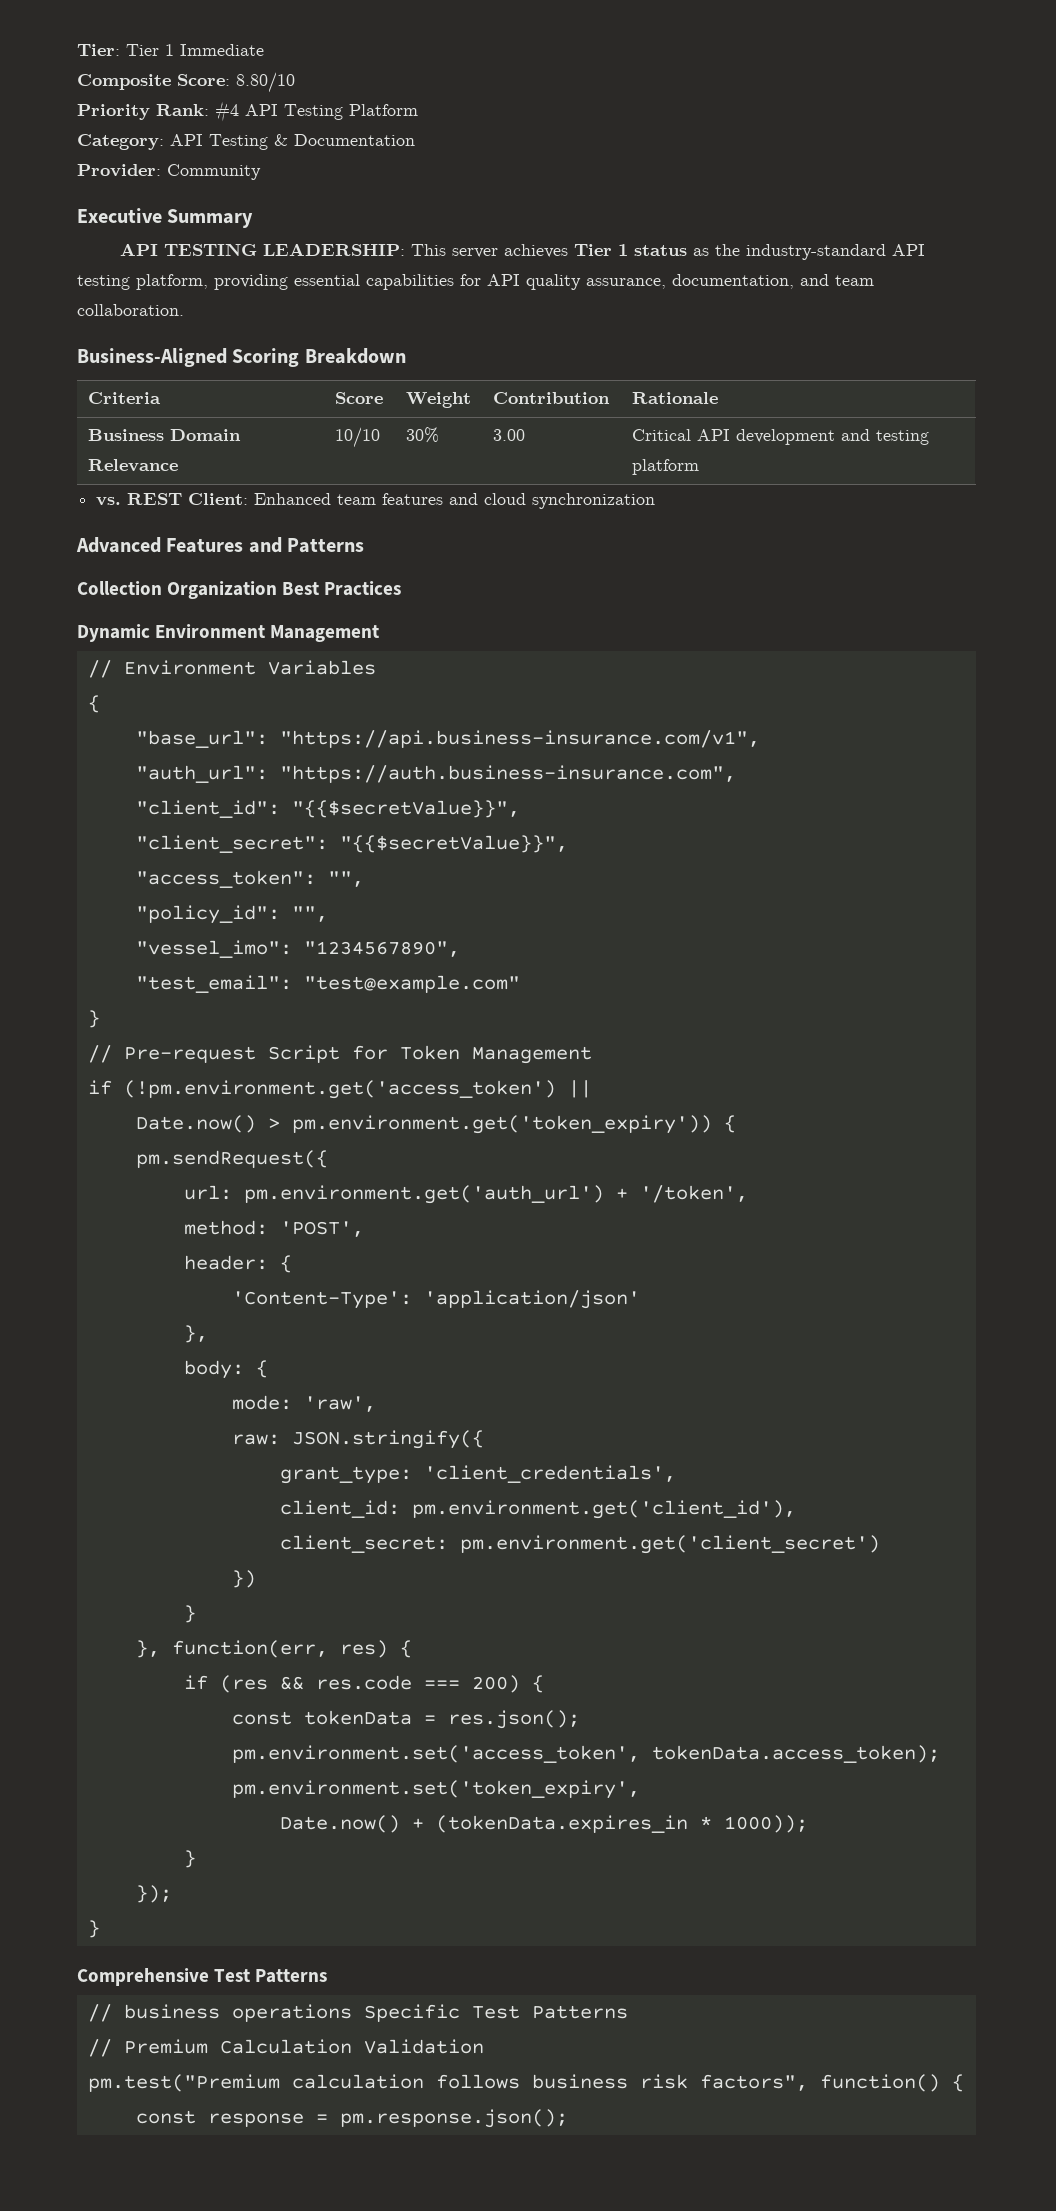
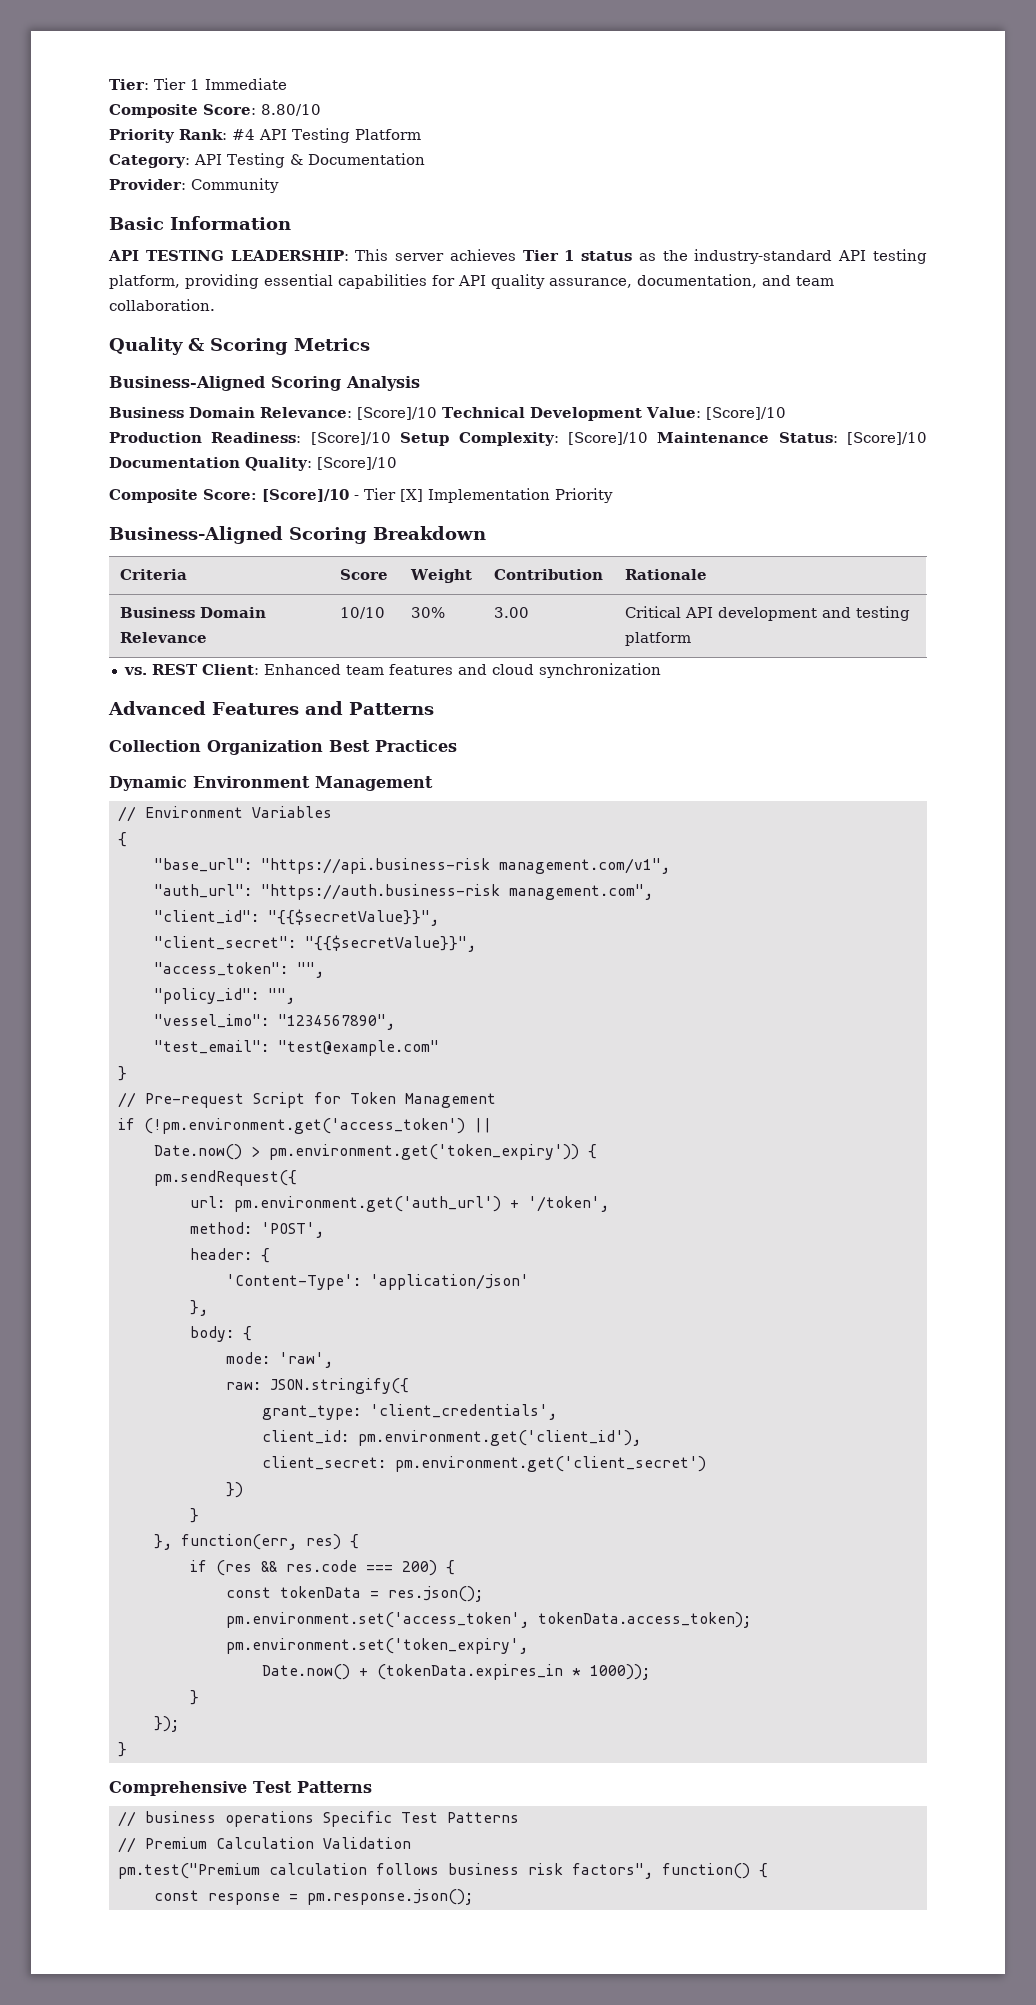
- Executive Summary
+ Basic Information
+ Quality & Scoring Metrics
+ Business-Aligned Scoring Analysis
+ Business Domain Relevance: [Score]/10 Technical Development Value: [Score]/10
+ Production Readiness: [Score]/10 Setup Complexity: [Score]/10 Maintenance Status: [Score]/10 Documentation Quality: [Score]/10
+ Composite Score: [Score]/10 - Tier [X] Implementation Priority
- "base_url": "https://api.business-insurance.com/v1",
+ "base_url": "https://api.business-risk management.com/v1",
- "auth_url": "https://auth.business-insurance.com",
+ "auth_url": "https://auth.business-risk management.com",

